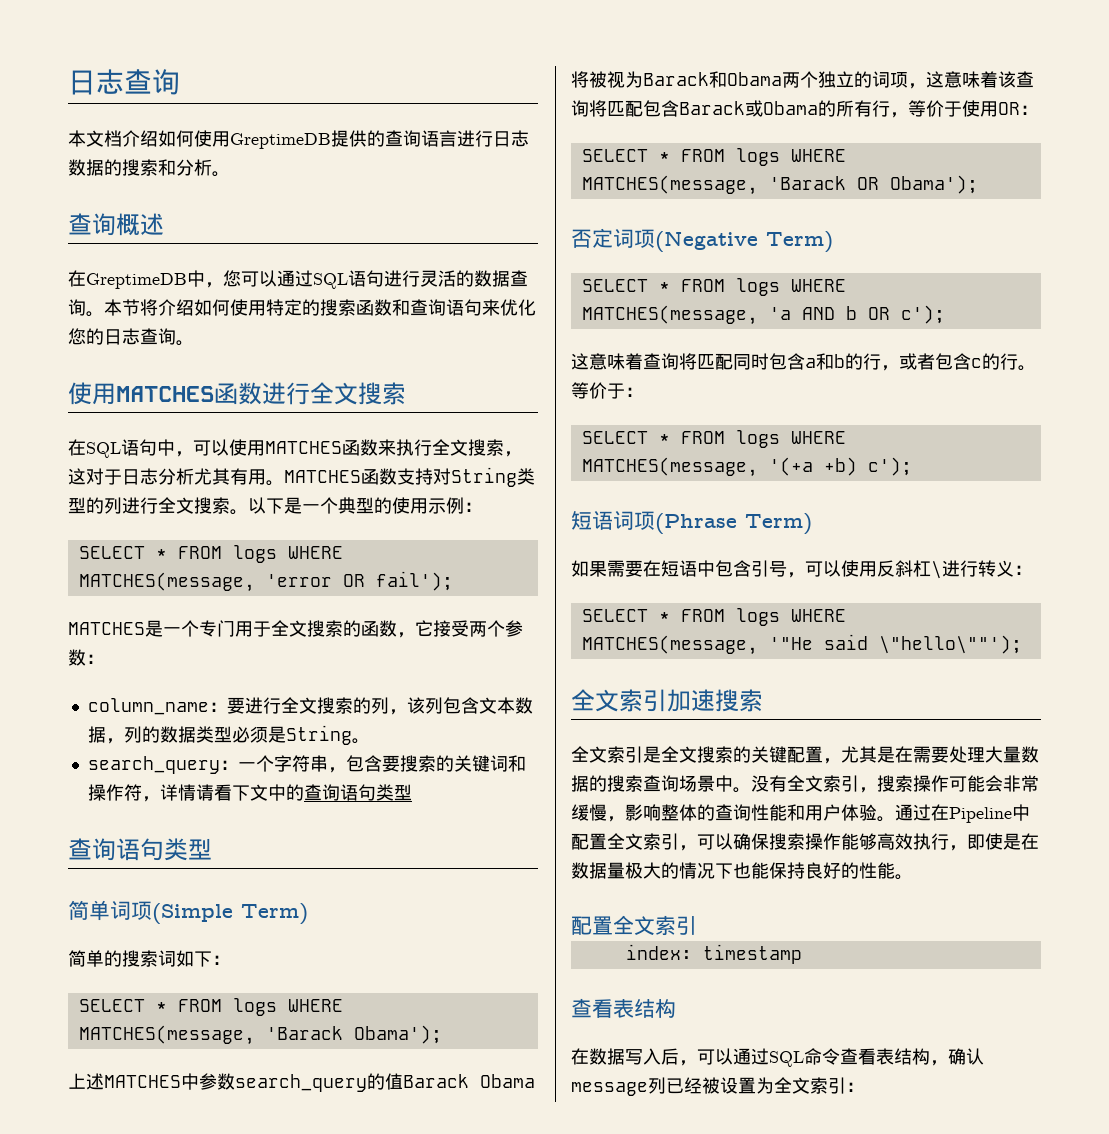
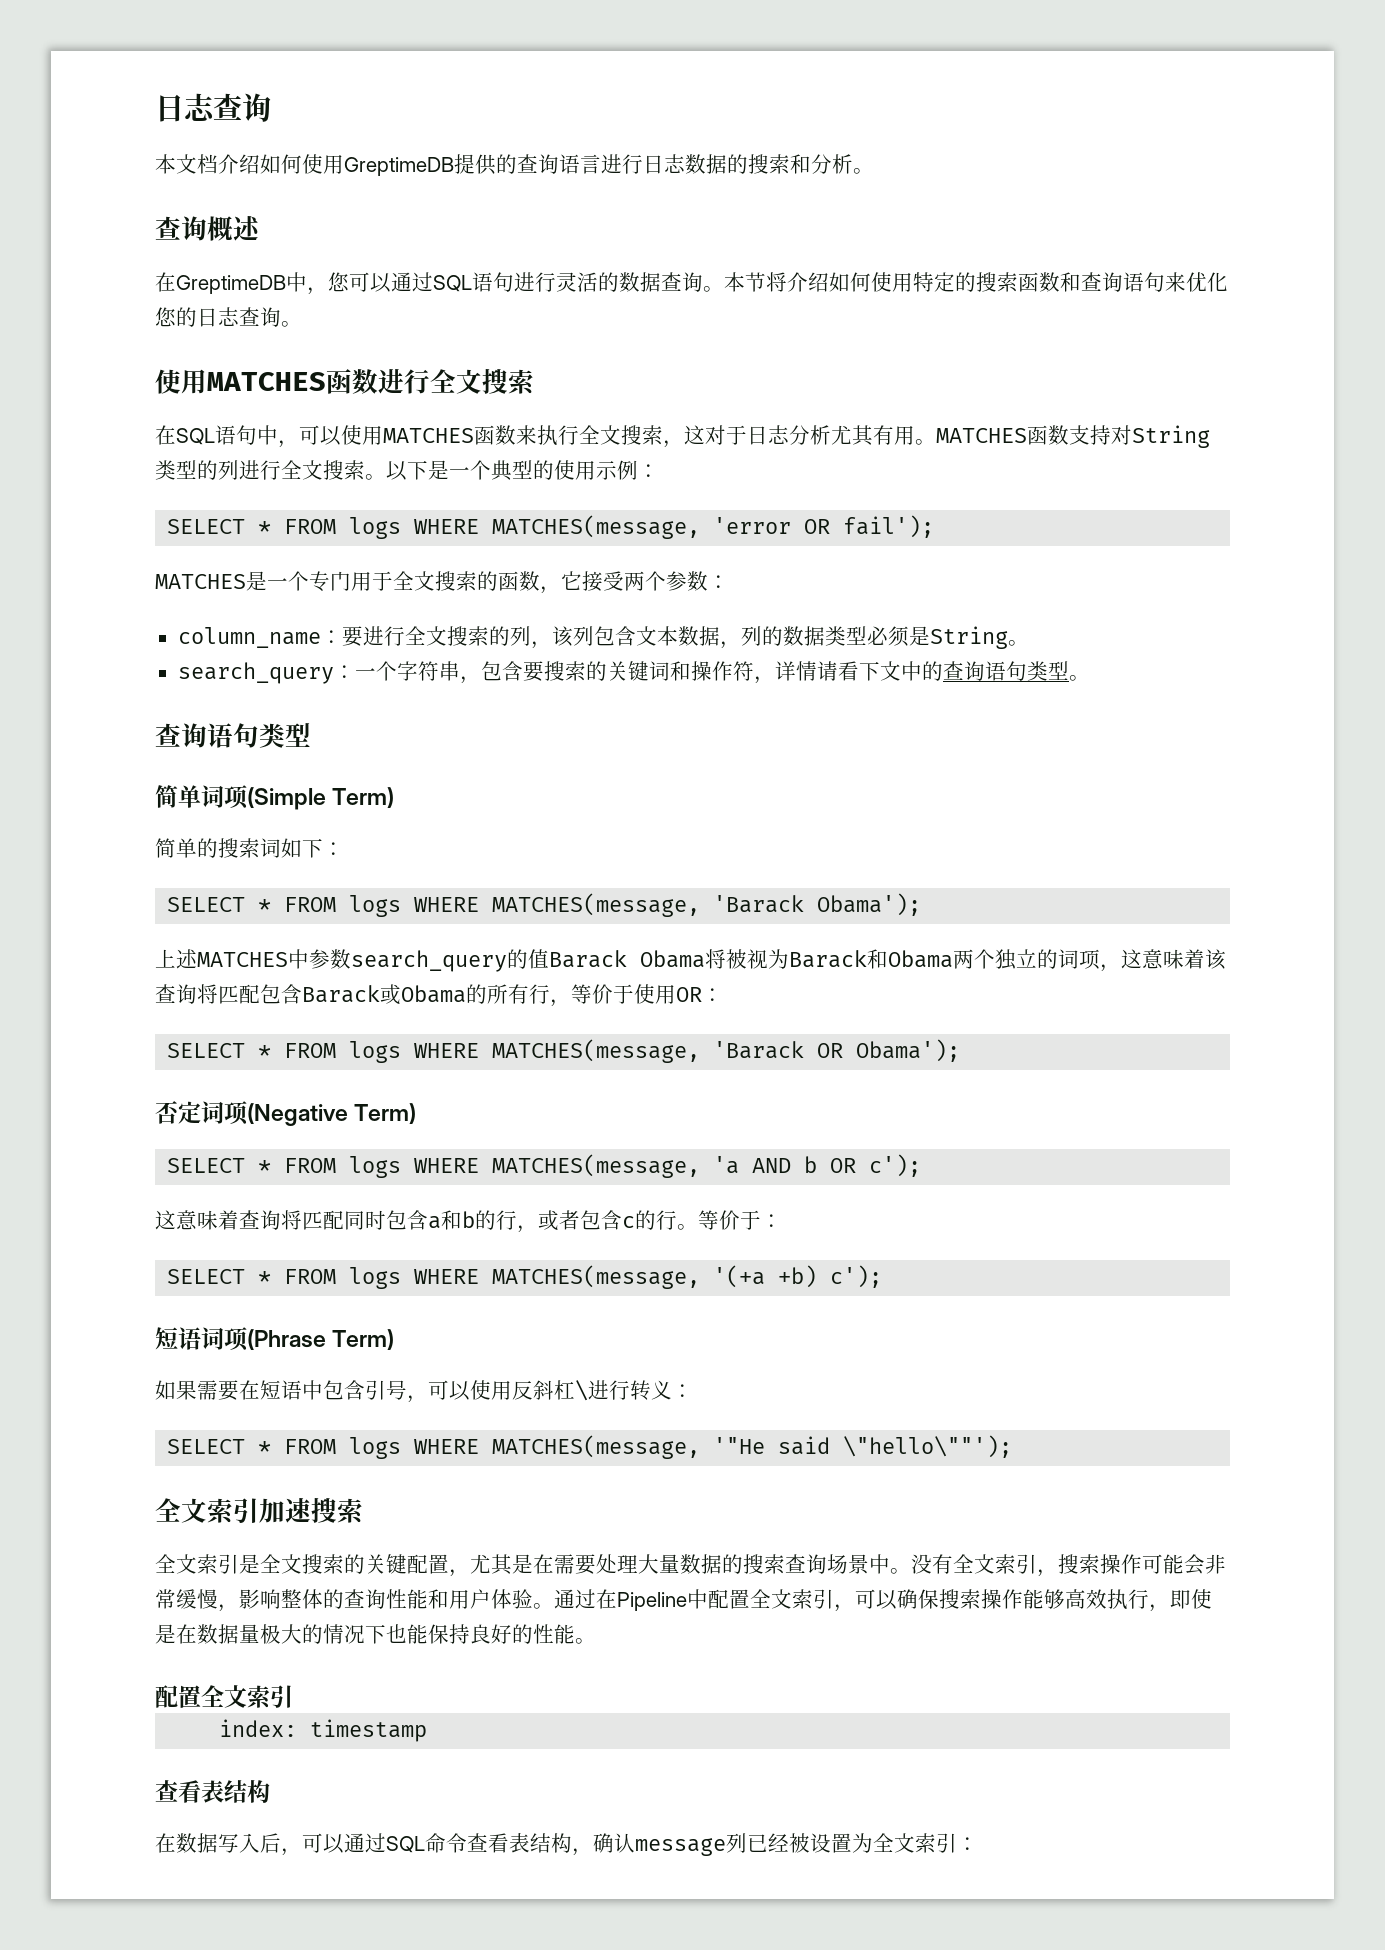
- search_query：一个字符串，包含要搜索的关键词和操作符，详情请看下文中的查询语句类型
+ search_query：一个字符串，包含要搜索的关键词和操作符，详情请看下文中的查询语句类型。

